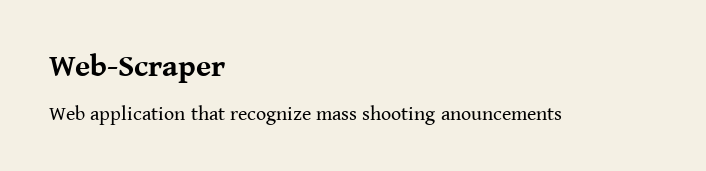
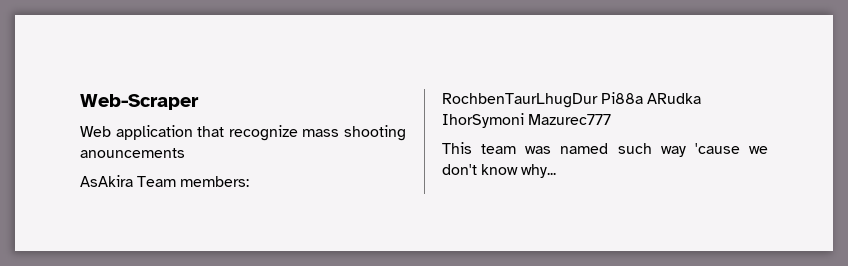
+ AsAkira Team members: RochbenTaurLhugDur Pi88a ARudka IhorSymoni Mazurec777
+ This team was named such way 'cause we don't know why...

